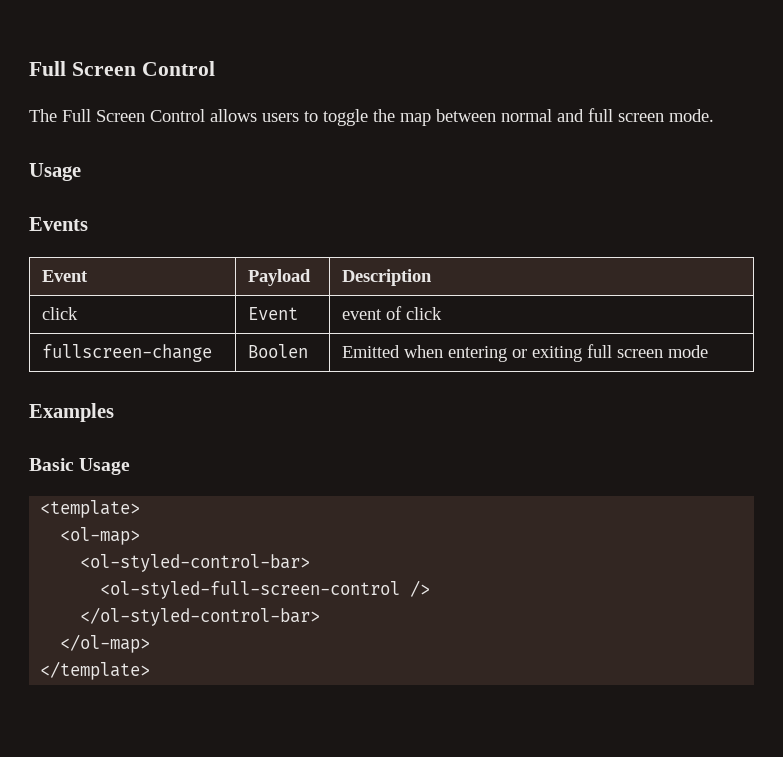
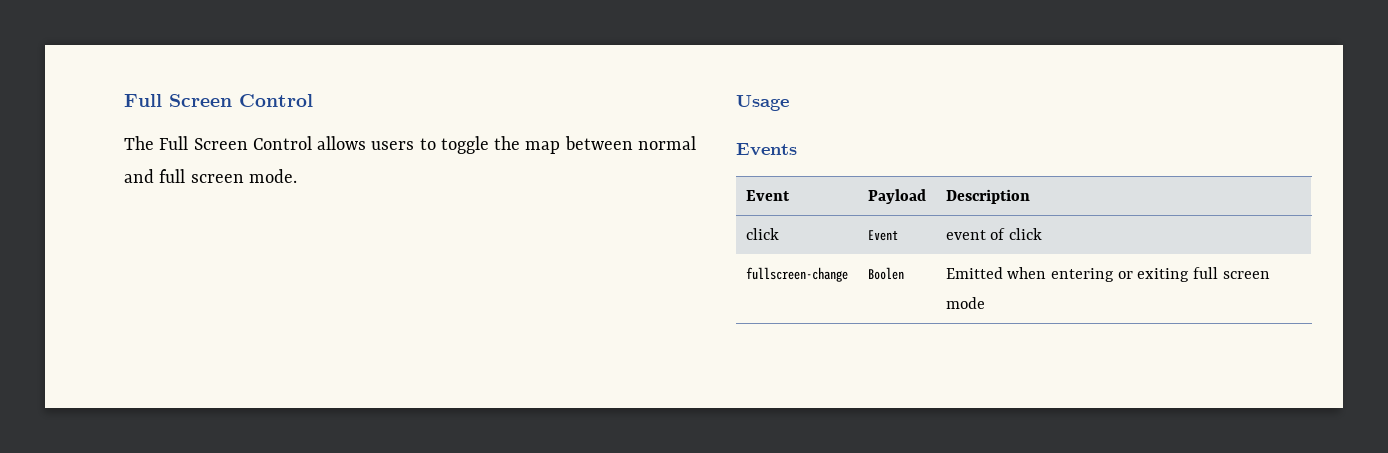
- Examples
- Basic Usage
- <template>
- <ol-map>
- <ol-styled-control-bar>
- <ol-styled-full-screen-control />
- </ol-styled-control-bar>
- </ol-map>
- </template>

